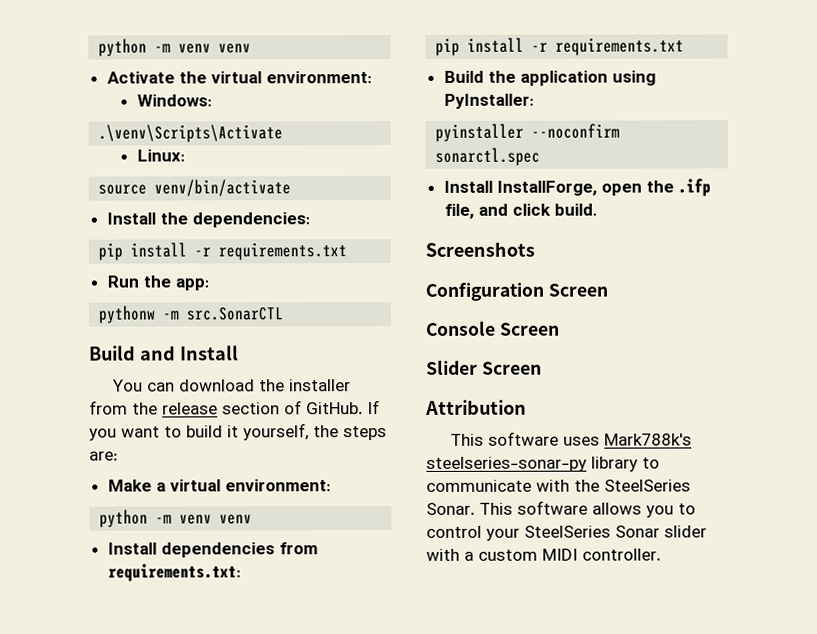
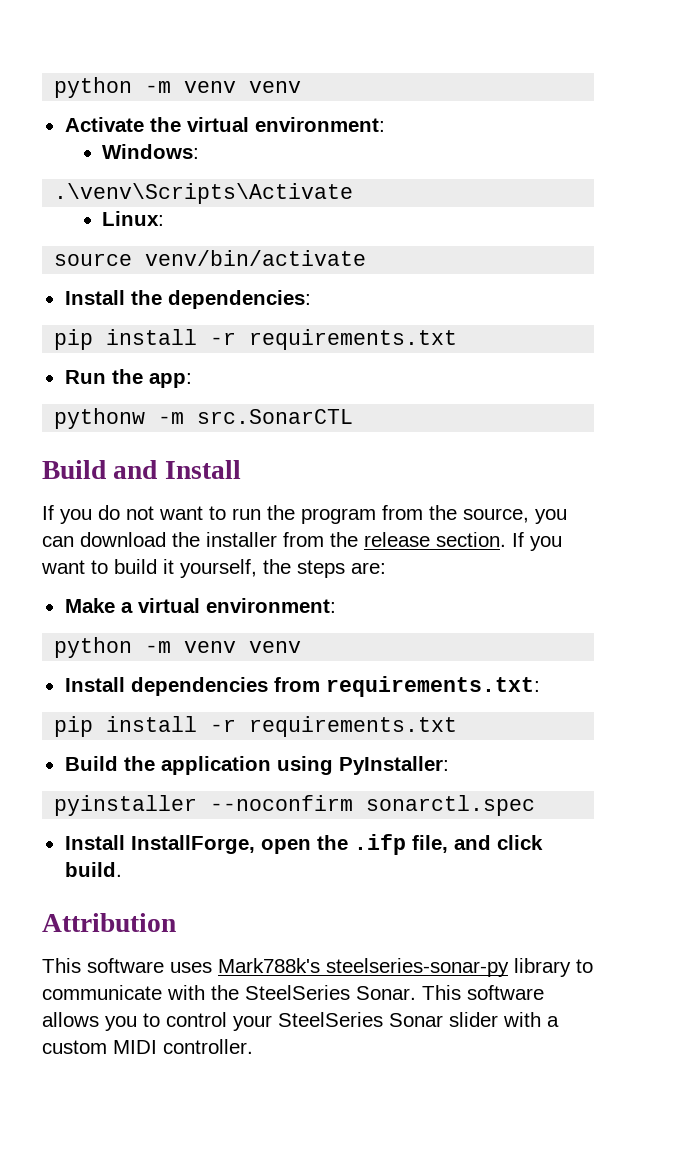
- You can download the installer from the release section of GitHub.
+ If you do not want to run the program from the source, you can download the installer from the release section.
- Screenshots
- Configuration Screen
- Console Screen
- Slider Screen

